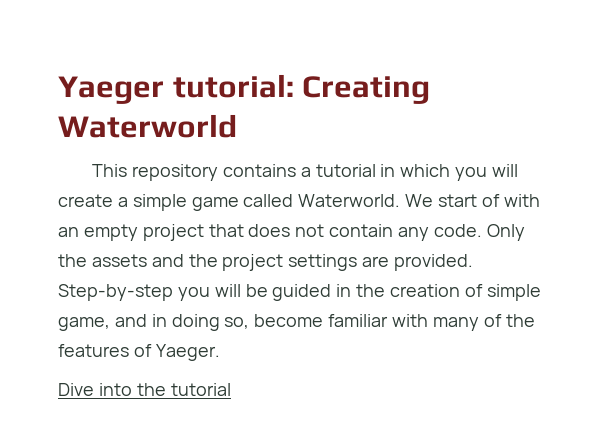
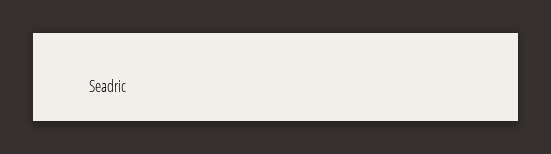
- Yaeger tutorial: Creating Waterworld
- This repository contains a tutorial in which you will create a simple game called Waterworld. We start of with an empty project that does not contain any code. Only the assets and the project settings are provided. Step-by-step you will be guided in the creation of simple game, and in doing so, become familiar with many of the features of Yaeger.
- Dive into the tutorial
+ Seadric

